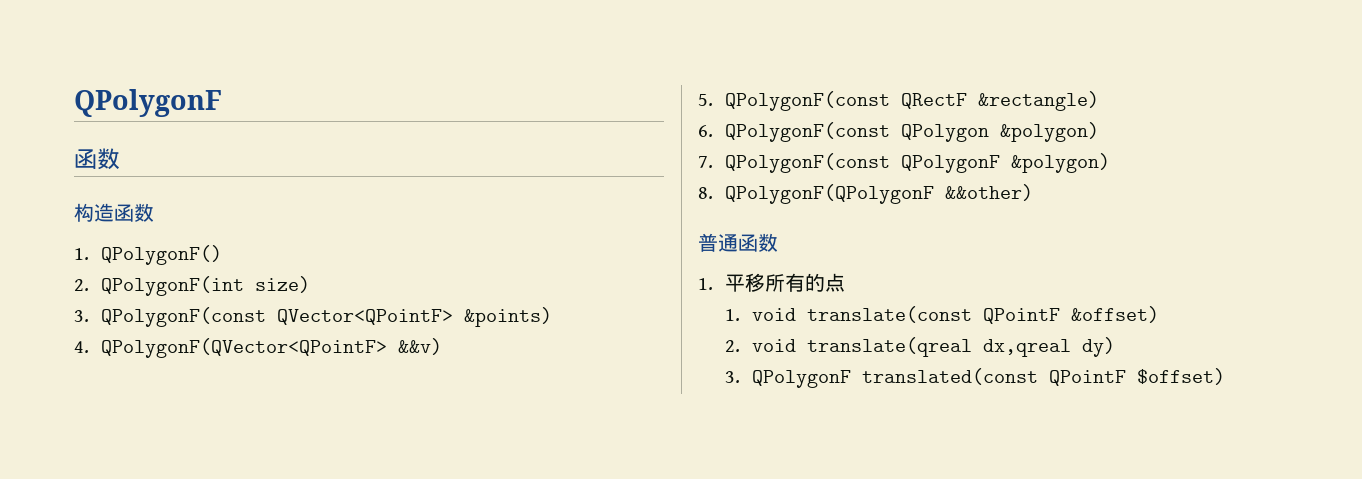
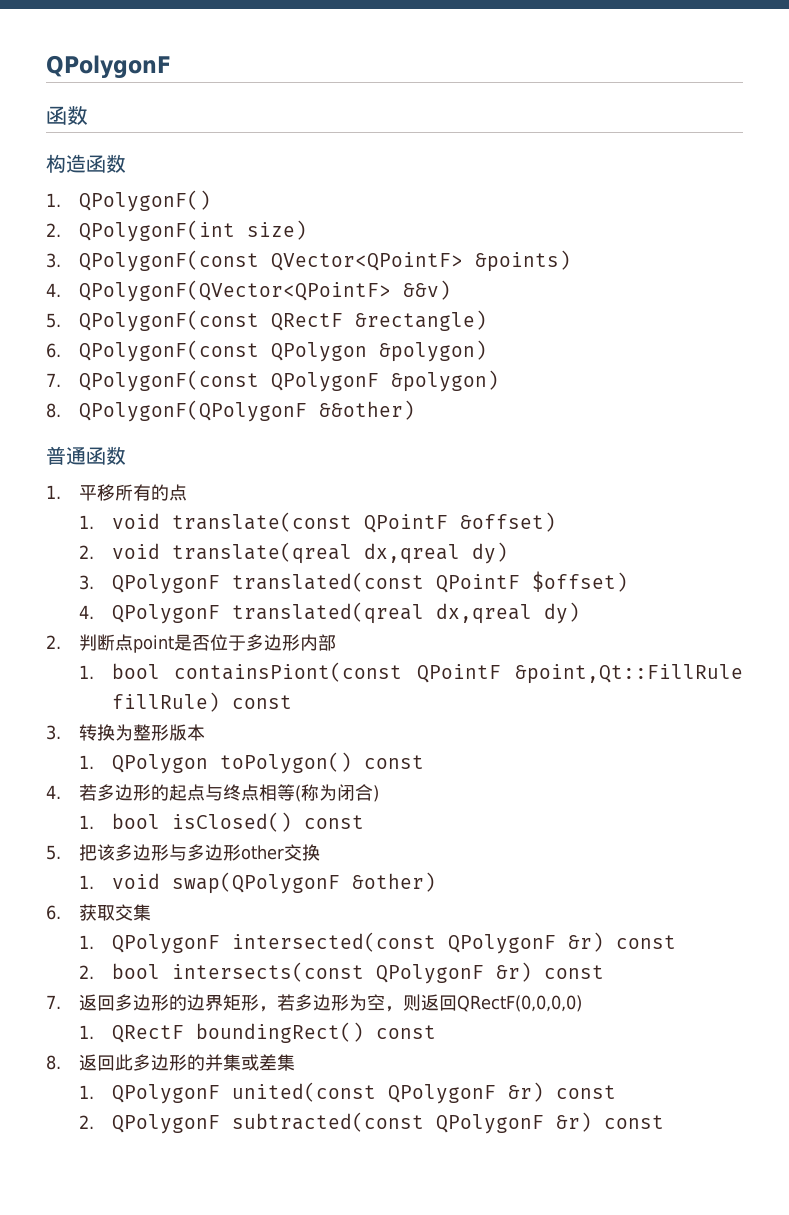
+ 4. QPolygonF translated(qreal dx,qreal dy)
+ 2.判断点point是否位于多边形内部
+ 1. bool containsPiont(const QPointF &point,Qt::FillRule fillRule) const
+ 3.转换为整形版本
+ 1. QPolygon toPolygon() const
+ 4.若多边形的起点与终点相等(称为闭合)
+ 1. bool isClosed() const
+ 5.把该多边形与多边形other交换
+ 1. void swap(QPolygonF &other)
+ 6.获取交集
+ 1. QPolygonF intersected(const QPolygonF &r) const
+ 2. bool intersects(const QPolygonF &r) const
+ 7.返回多边形的边界矩形，若多边形为空，则返回QRectF(0,0,0,0)
+ 1. QRectF boundingRect() const
+ 8.返回此多边形的并集或差集
+ 1. QPolygonF united(const QPolygonF &r) const
+ 2. QPolygonF subtracted(const QPolygonF &r) const

